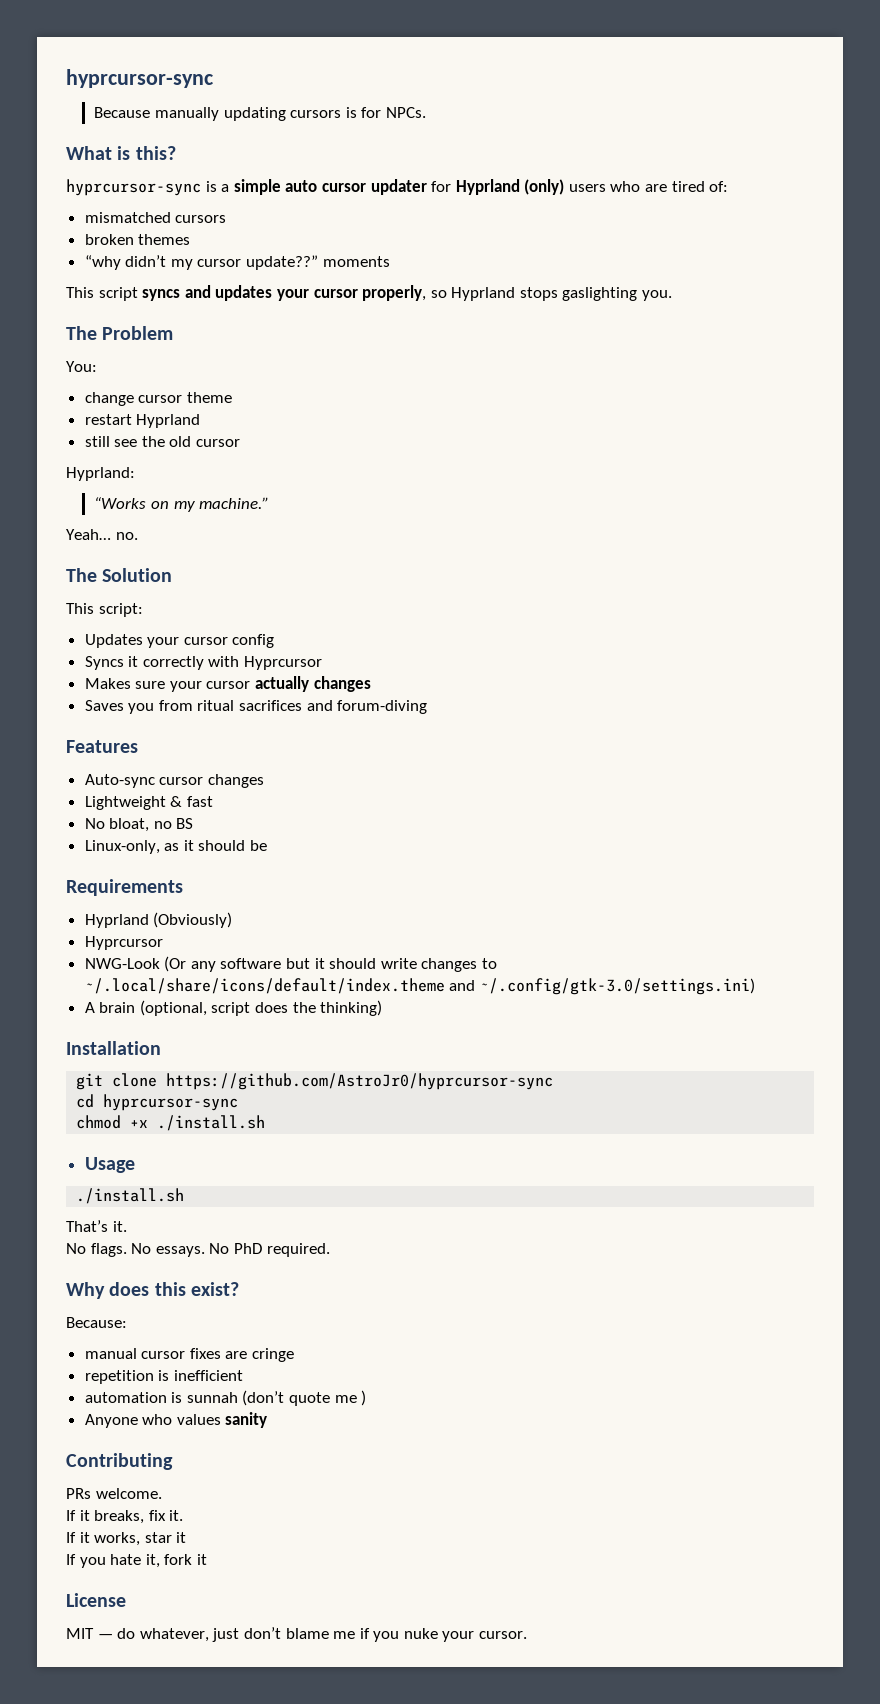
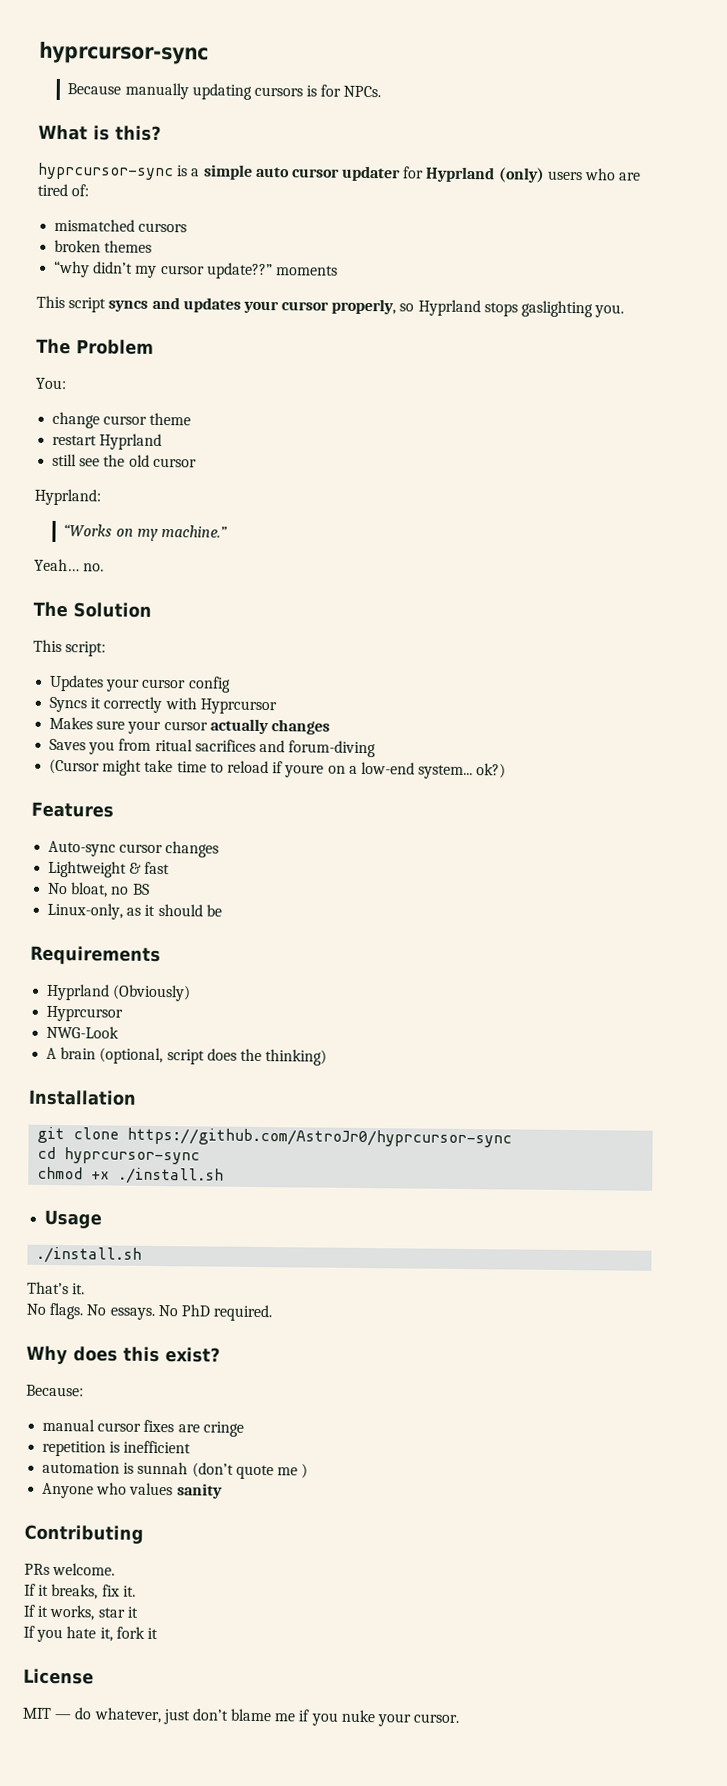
+ (Cursor might take time to reload if youre on a low-end system... ok?)
- NWG-Look (Or any software but it should write changes to ~/.local/share/icons/default/index.theme and ~/.config/gtk-3.0/settings.ini)
+ NWG-Look

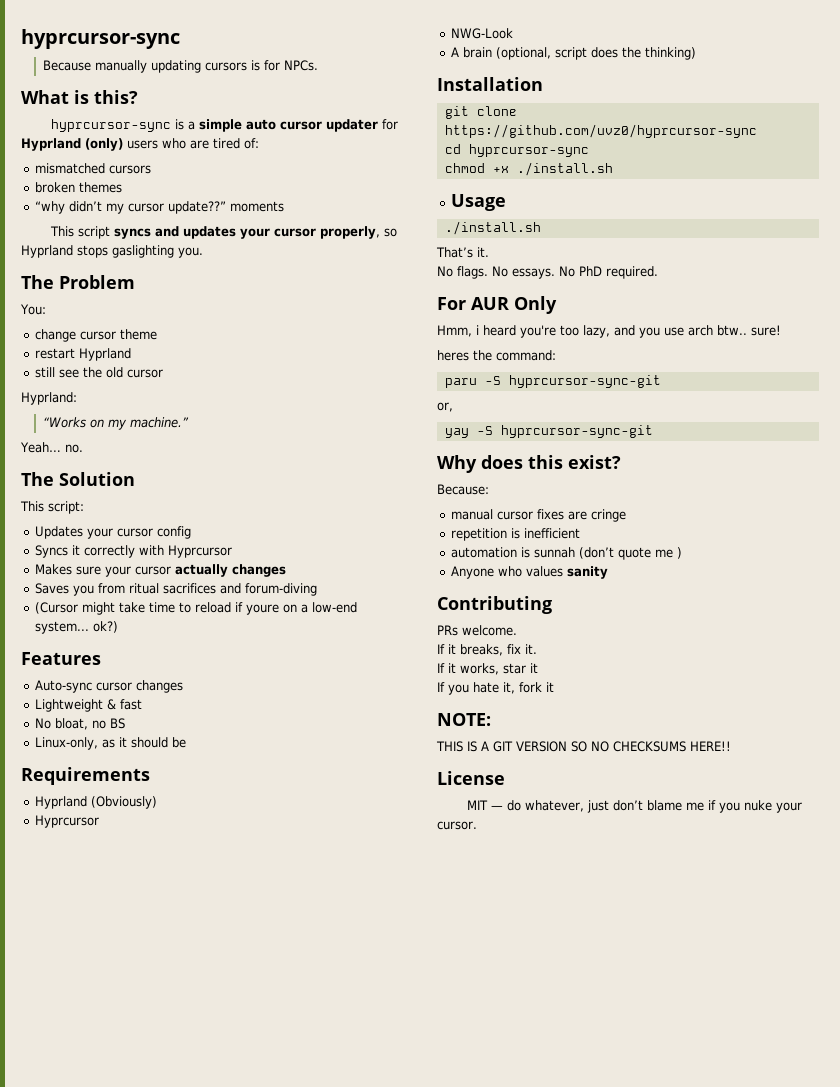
- git clone https://github.com/AstroJr0/hyprcursor-sync
+ git clone https://github.com/uvz0/hyprcursor-sync
+ For AUR Only
+ Hmm, i heard you're too lazy, and you use arch btw.. sure!
+ heres the command:
+ paru -S hyprcursor-sync-git
+ or,
+ yay -S hyprcursor-sync-git
+ NOTE:
+ THIS IS A GIT VERSION SO NO CHECKSUMS HERE!!

